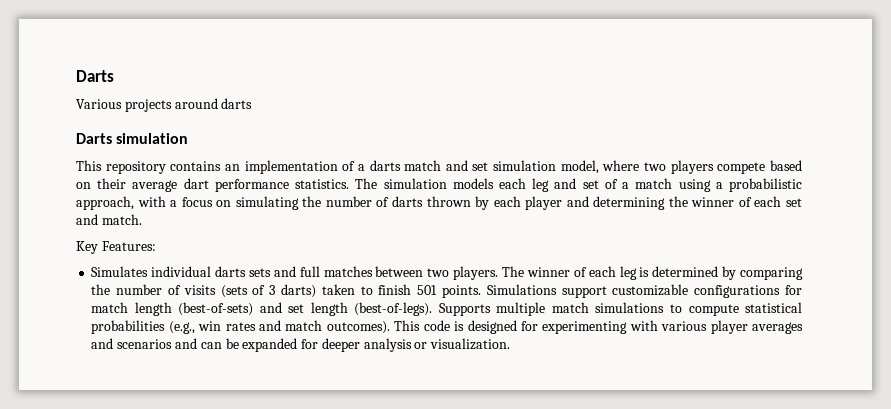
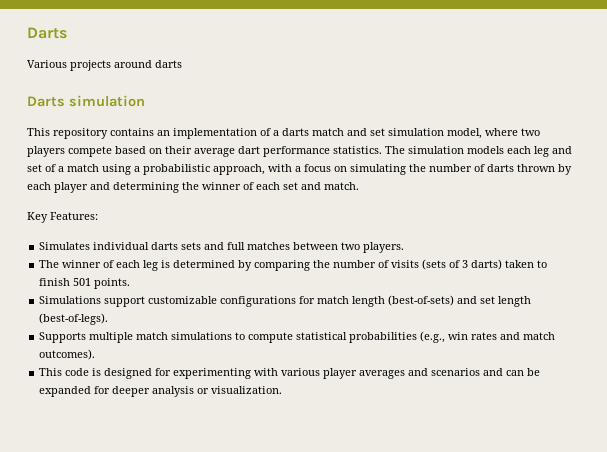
- Simulates individual darts sets and full matches between two players. The winner of each leg is determined by comparing the number of visits (sets of 3 darts) taken to finish 501 points. Simulations support customizable configurations for match length (best-of-sets) and set length (best-of-legs). Supports multiple match simulations to compute statistical probabilities (e.g., win rates and match outcomes). This code is designed for experimenting with various player averages and scenarios and can be expanded for deeper analysis or visualization.
+ Simulates individual darts sets and full matches between two players.
+ The winner of each leg is determined by comparing the number of visits (sets of 3 darts) taken to finish 501 points.
+ Simulations support customizable configurations for match length (best-of-sets) and set length (best-of-legs).
+ Supports multiple match simulations to compute statistical probabilities (e.g., win rates and match outcomes).
+ This code is designed for experimenting with various player averages and scenarios and can be expanded for deeper analysis or visualization.

